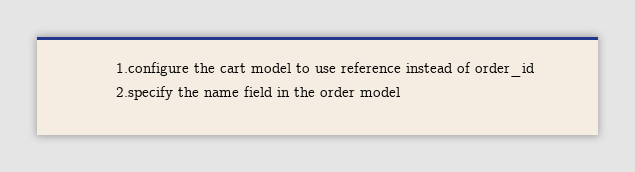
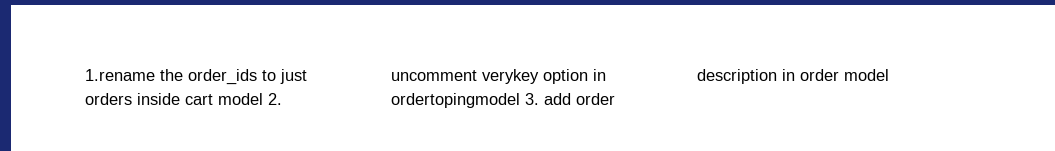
- 1.configure the cart model to use reference instead of order_id 2.specify the name field in the order model
+ 1.rename the order_ids to just orders inside cart model 2. uncomment verykey option in ordertopingmodel 3. add order description in order model

